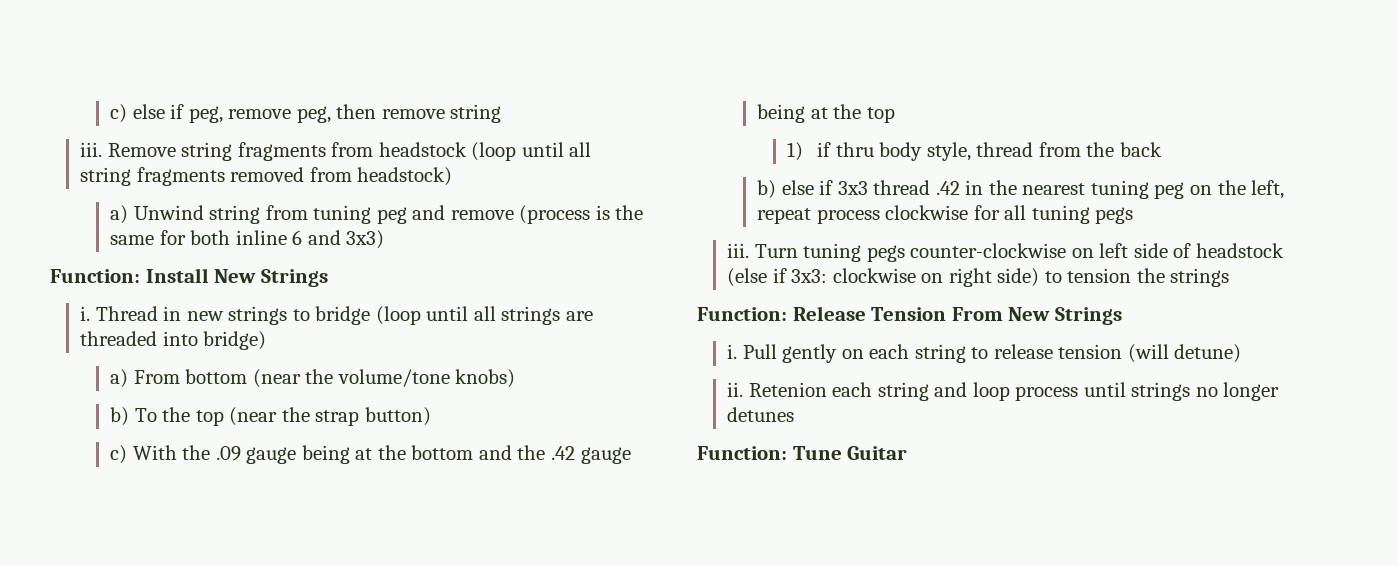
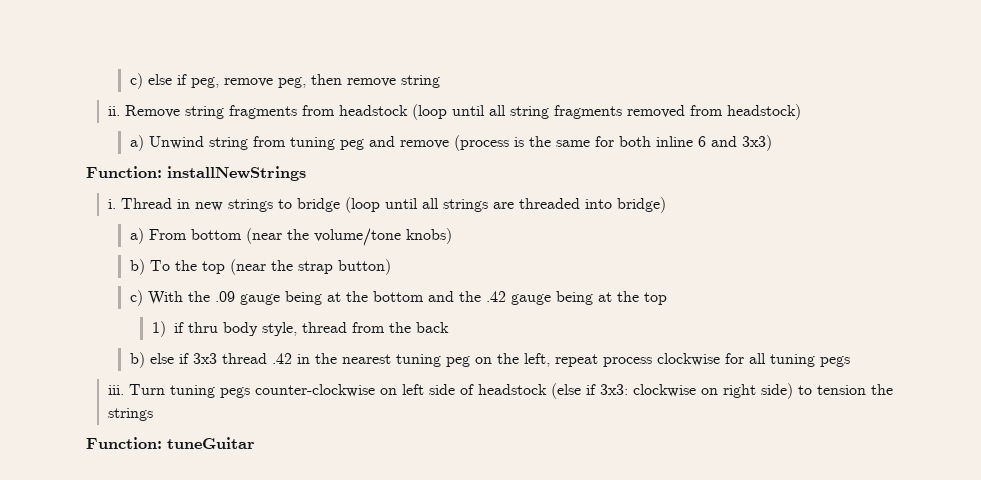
  c) else if peg, remove peg, then remove string
- iii.
+ ii.
- Function: Install New Strings
+ Function: installNewStrings
- Function: Release Tension From New Strings
- i. Pull gently on each string to release tension (will detune)
- ii. Retenion each string and loop process until strings no longer detunes
- Function: Tune Guitar
+ Function: tuneGuitar

